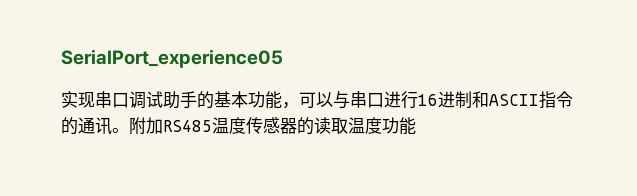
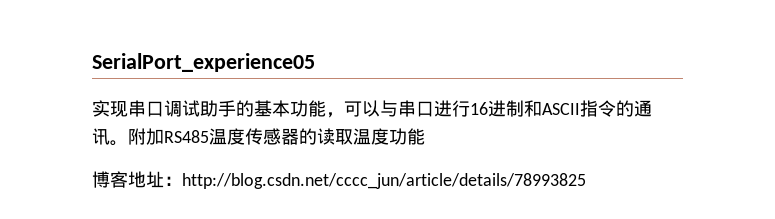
+ 博客地址：http://blog.csdn.net/cccc_jun/article/details/78993825

